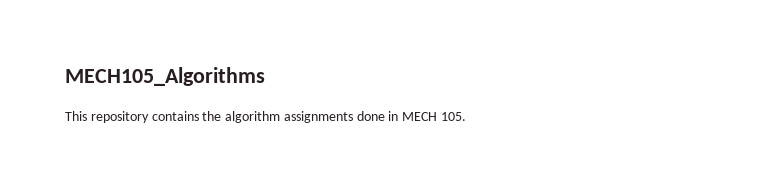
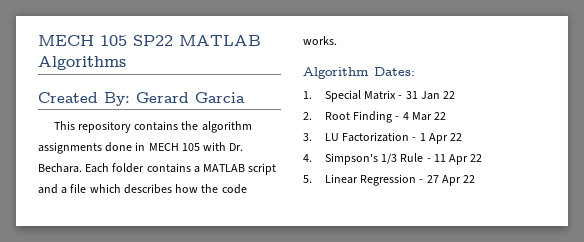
- MECH105_Algorithms
+ MECH 105 SP22 MATLAB Algorithms
+ Created By: Gerard Garcia
- This repository contains the algorithm assignments done in MECH 105.
+ This repository contains the algorithm assignments done in MECH 105 with Dr. Bechara. Each folder contains a MATLAB script and a file which describes how the code works.
+ Algorithm Dates:
+ 1. Special Matrix - 31 Jan 22
+ 2. Root Finding - 4 Mar 22
+ 3. LU Factorization - 1 Apr 22
+ 4. Simpson's 1/3 Rule - 11 Apr 22
+ 5. Linear Regression - 27 Apr 22

